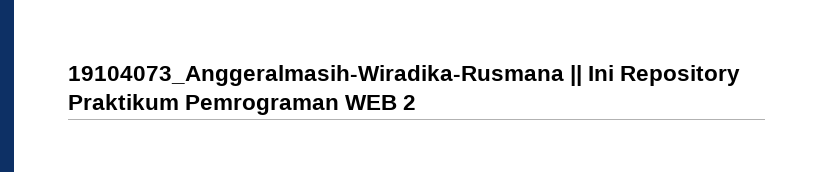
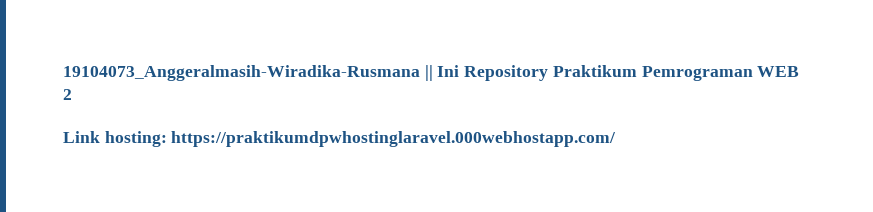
+ Link hosting: https://praktikumdpwhostinglaravel.000webhostapp.com/

